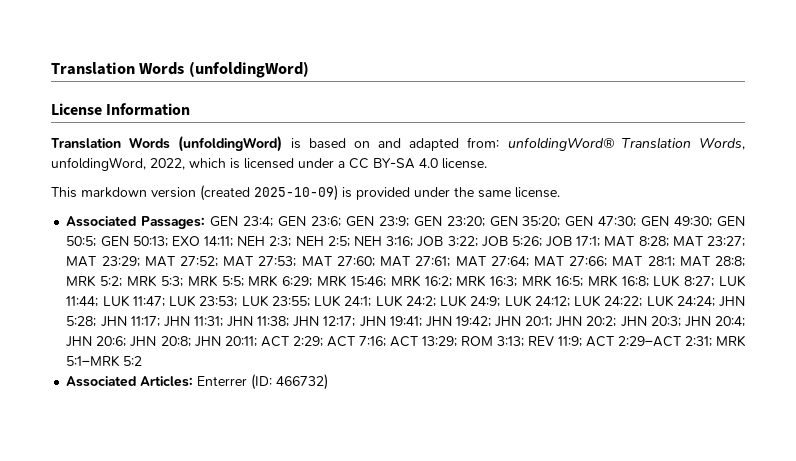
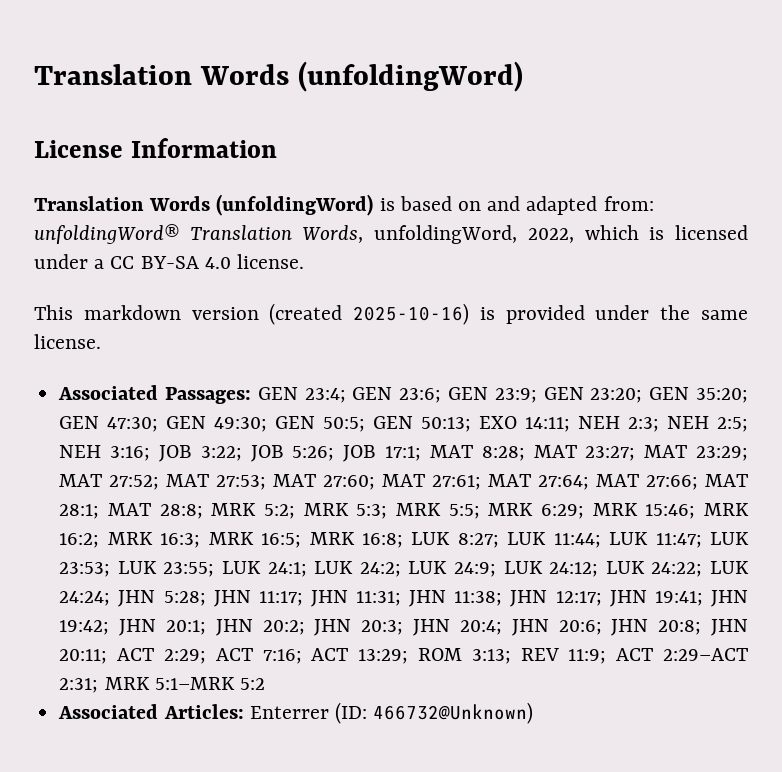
- This markdown version (created 2025-10-09) is provided under the same license.
+ This markdown version (created 2025-10-16) is provided under the same license.
- Associated Articles: Enterrer (ID: 466732)
+ Associated Articles: Enterrer (ID: 466732@Unknown)

